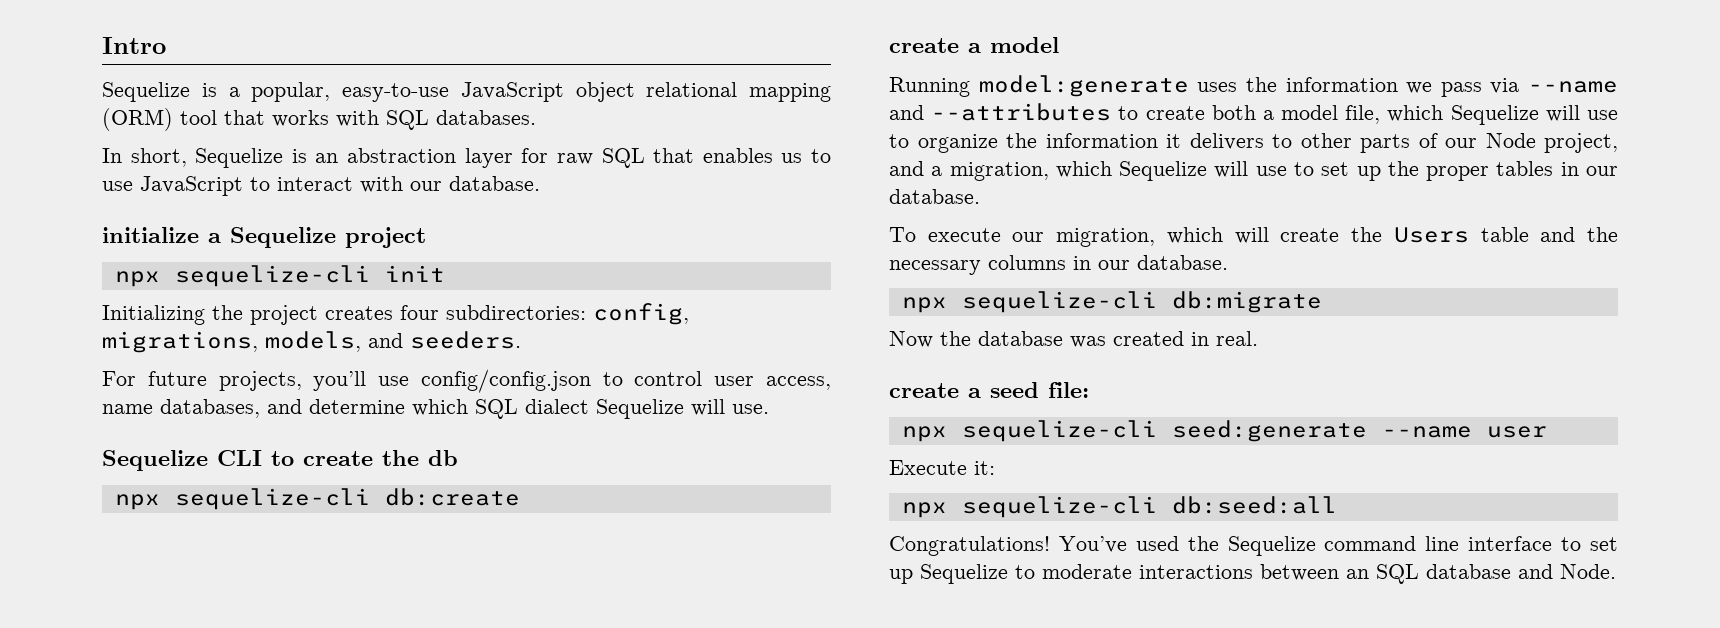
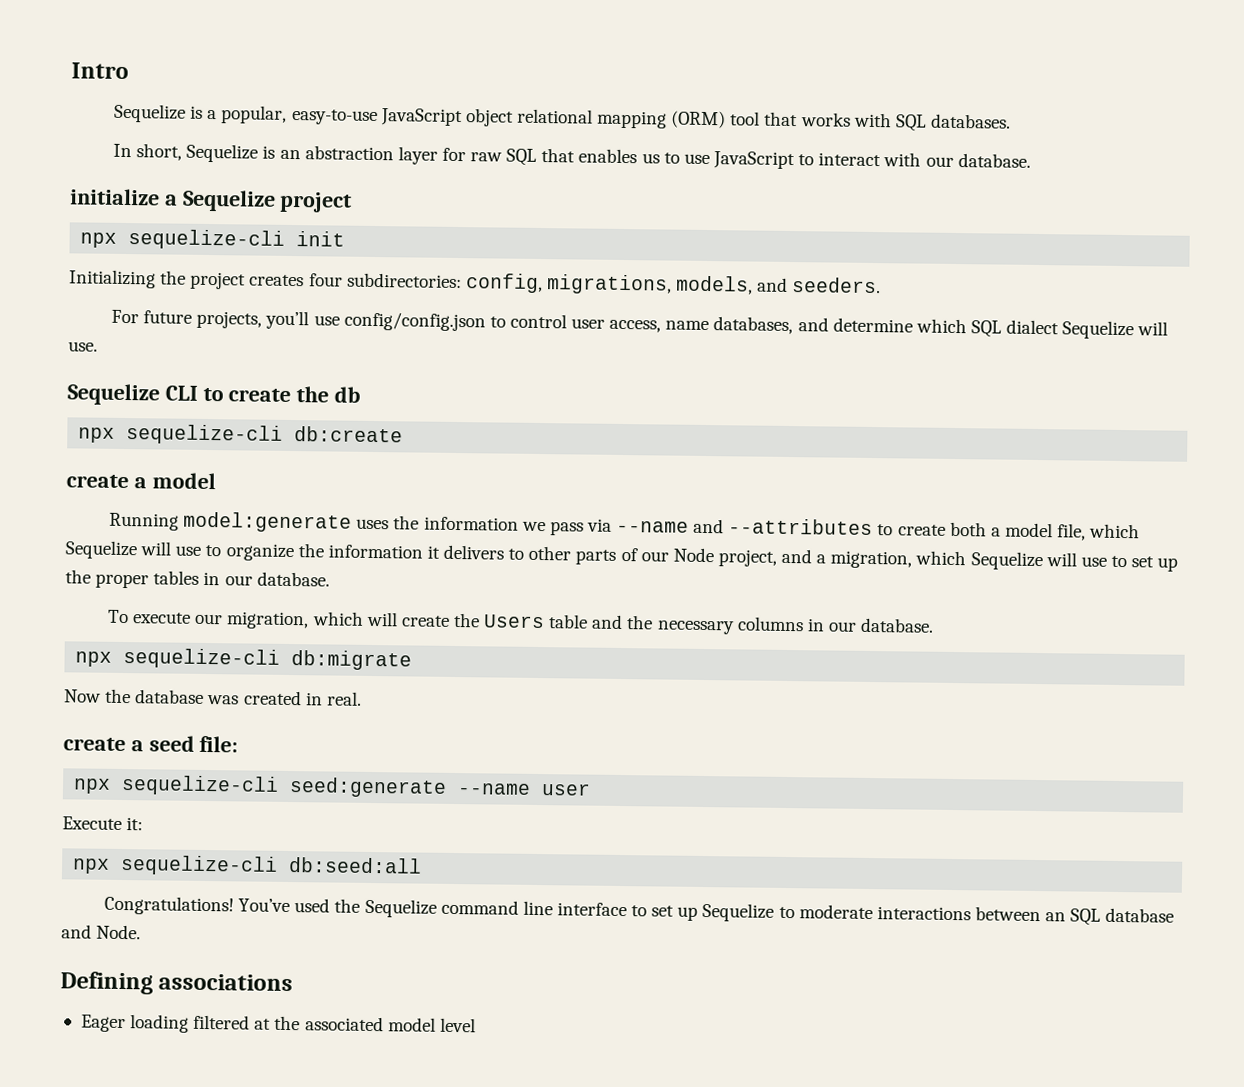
+ Defining associations
+ Eager loading filtered at the associated model level

